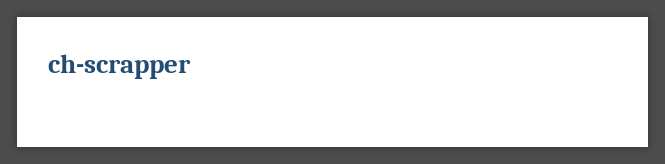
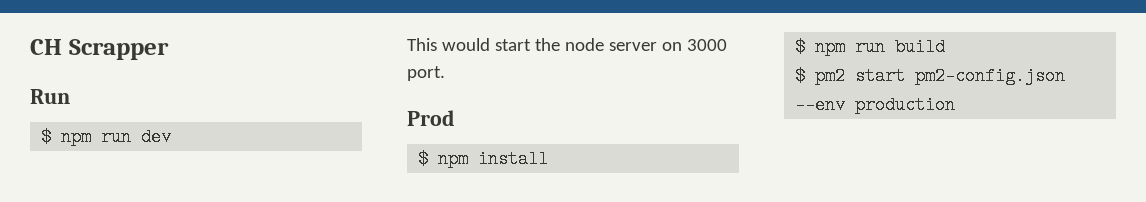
- ch-scrapper
+ CH Scrapper
+ Run
+ $ npm run dev
+ This would start the node server on 3000 port.
+ Prod
+ $ npm install
+ $ npm run build
+ $ pm2 start pm2-config.json --env production

